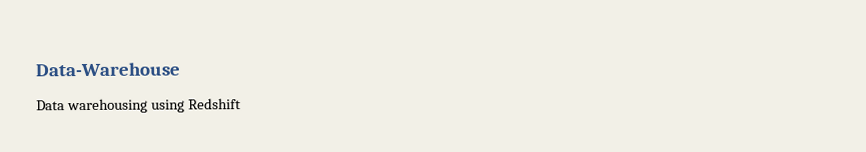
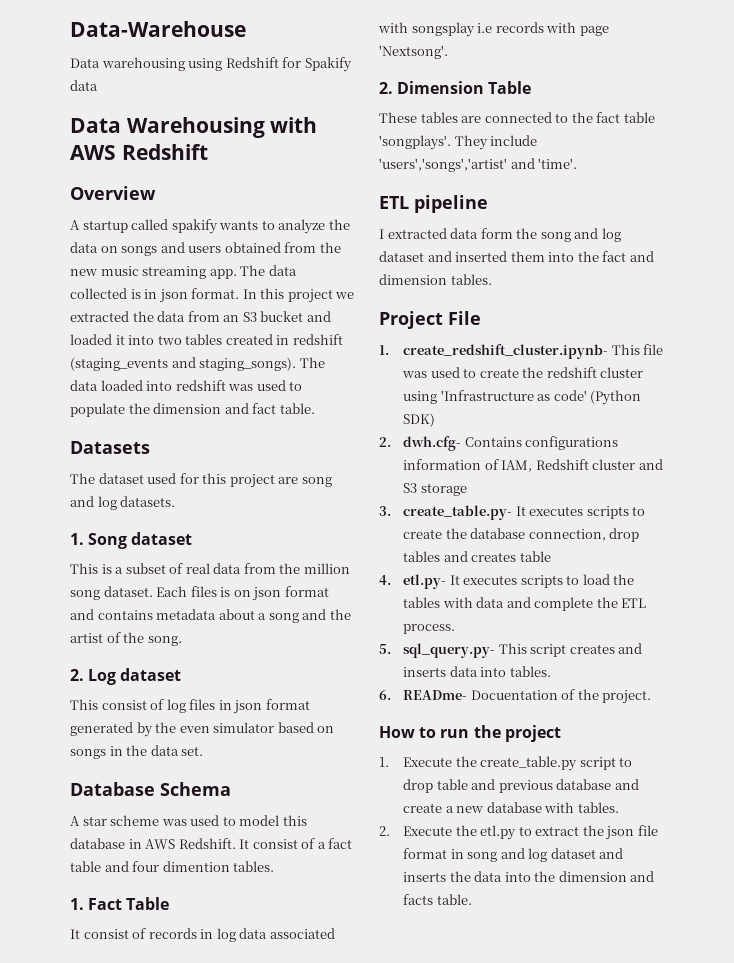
- Data warehousing using Redshift
+ Data warehousing using Redshift for Spakify data
+ Data Warehousing with AWS Redshift
+ Overview
+ A startup called spakify wants to analyze the data on songs and users obtained from the new music streaming app. The data collected is in json format. In this project we extracted the data from an S3 bucket and loaded it into two tables created in redshift (staging_events and staging_songs). The data loaded into redshift was used to populate the dimension and fact table.
+ Datasets
+ The dataset used for this project are song and log datasets.
+ 1. Song dataset
+ This is a subset of real data from the million song dataset. Each files is on json format and contains metadata about a song and the artist of the song.
+ 2. Log dataset
+ This consist of log files in json format generated by the even simulator based on songs in the data set.
+ Database Schema
+ A star scheme was used to model this database in AWS Redshift. It consist of a fact table and four dimention tables.
+ 1. Fact Table
+ It consist of records in log data associated with songsplay i.e records with page 'Nextsong'.
+ 2. Dimension Table
+ These tables are connected to the fact table 'songplays'. They include 'users','songs','artist' and 'time'.
+ ETL pipeline
+ I extracted data form the song and log dataset and inserted them into the fact and dimension tables.
+ Project File
+ 1. create_redshift_cluster.ipynb- This file was used to create the redshift cluster using 'Infrastructure as code' (Python SDK)
+ 2. dwh.cfg- Contains configurations information of IAM, Redshift cluster and S3 storage
+ 3. create_table.py- It executes scripts to create the database connection, drop tables and creates table
+ 4. etl.py- It executes scripts to load the tables with data and complete the ETL process.
+ 5. sql_query.py- This script creates and inserts data into tables.
+ 6. READme- Docuentation of the project.
+ How to run the project
+ 1. Execute the create_table.py script to drop table and previous database and create a new database with tables.
+ 2. Execute the etl.py to extract the json file format in song and log dataset and inserts the data into the dimension and facts table.

